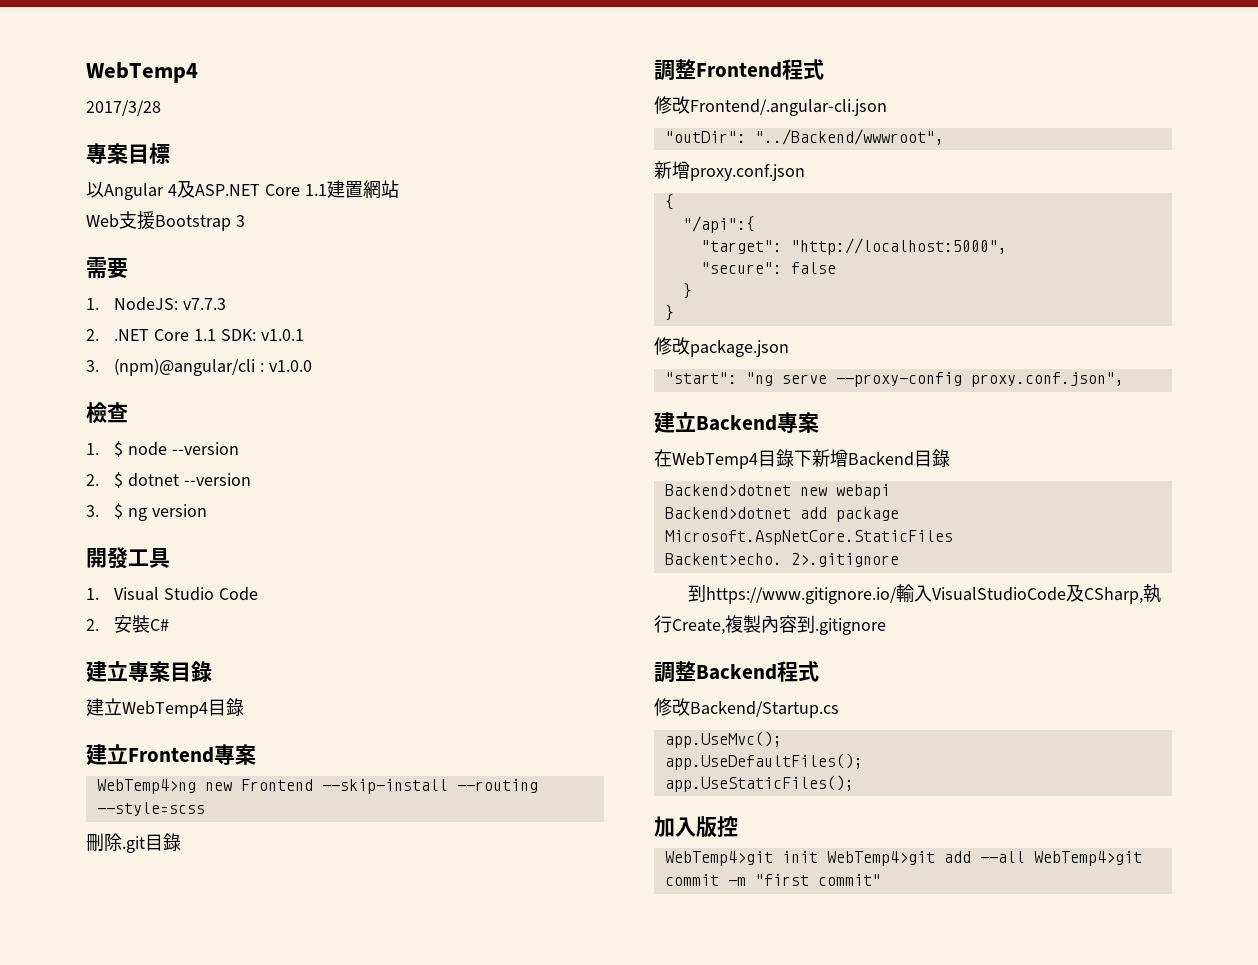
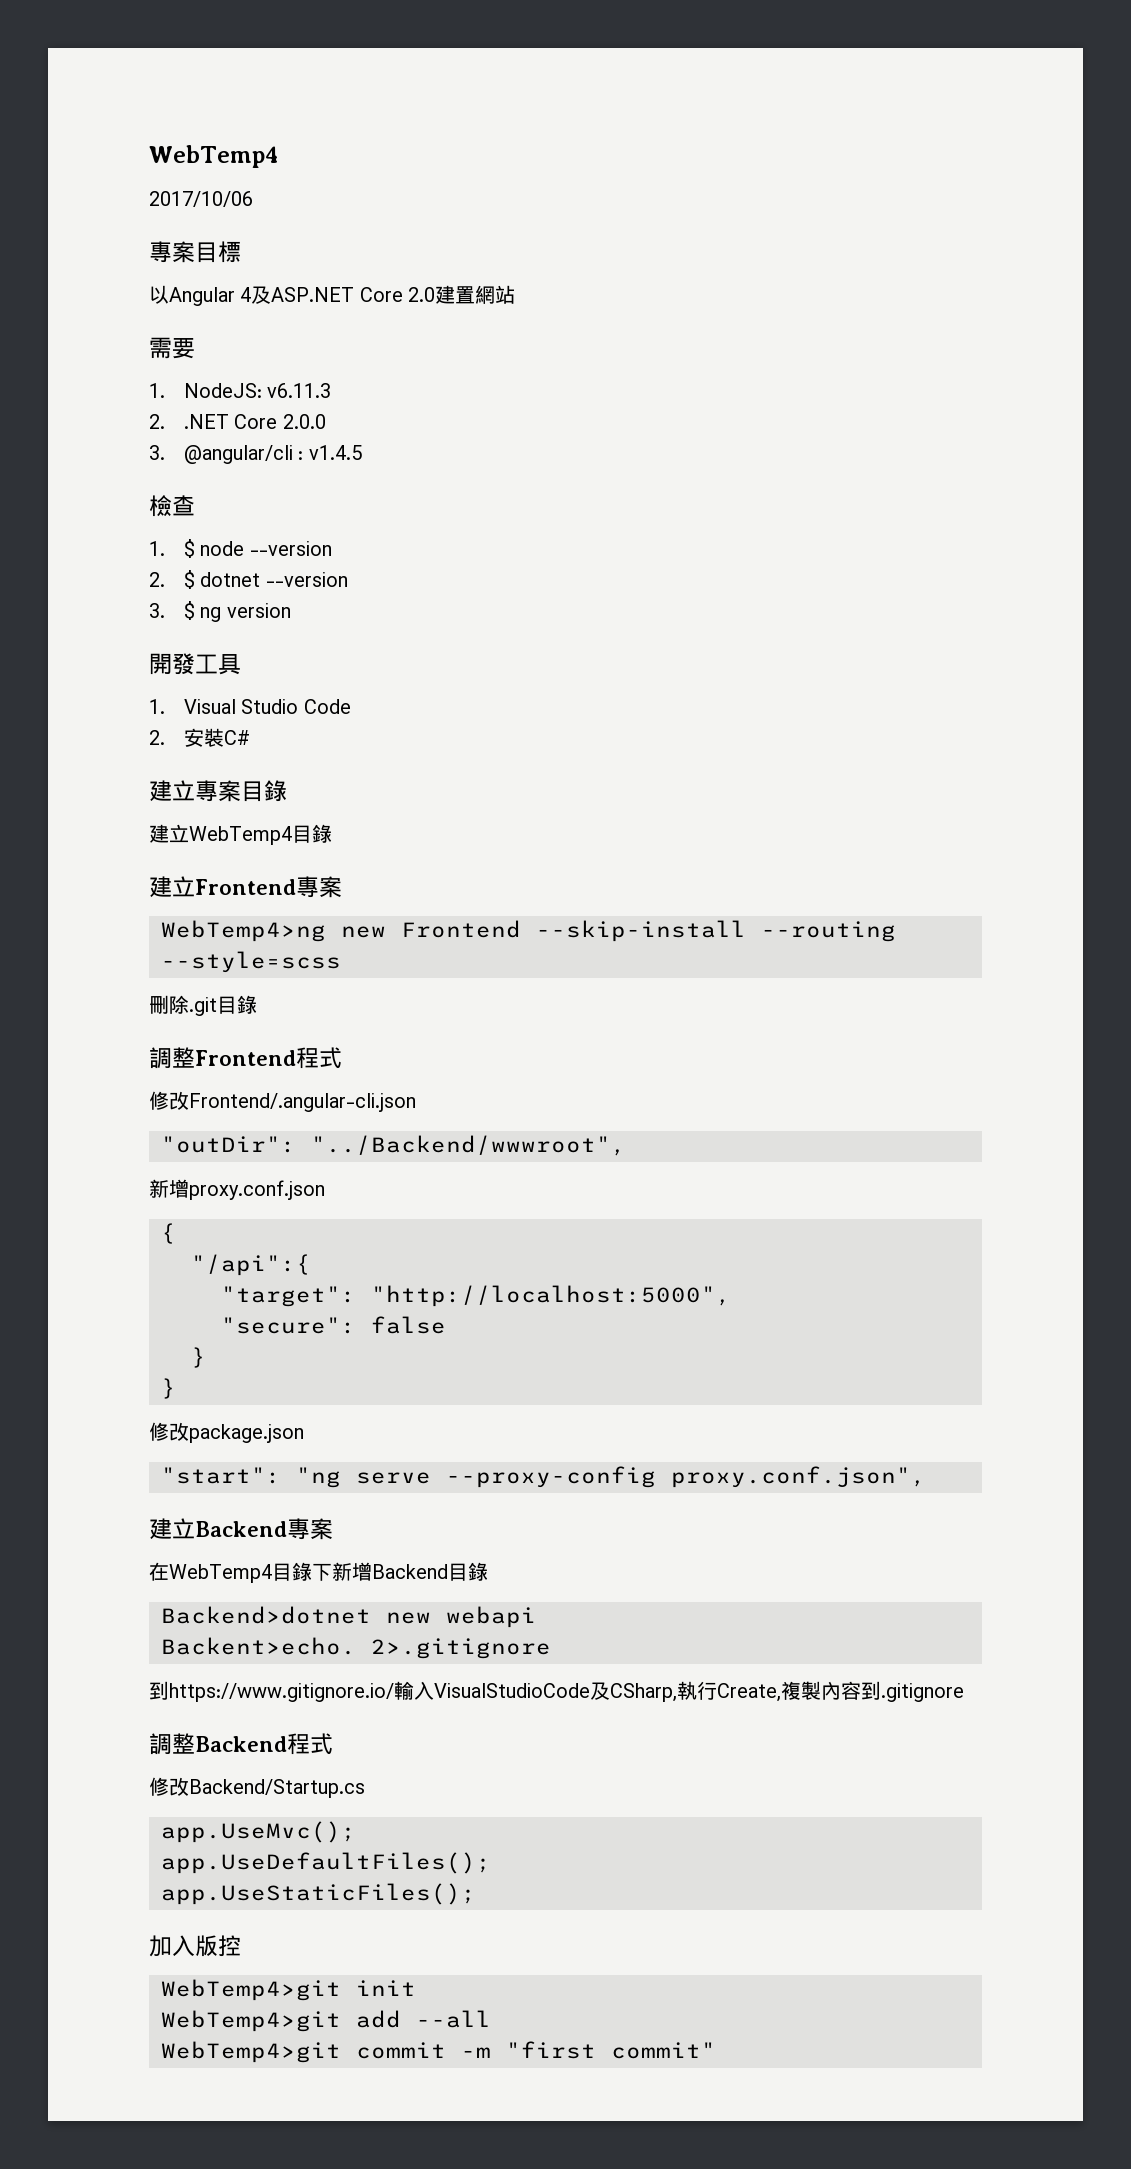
- 2017/3/28
+ 2017/10/06
- 以Angular 4及ASP.NET Core 1.1建置網站
+ 以Angular 4及ASP.NET Core 2.0建置網站
- Web支援Bootstrap 3
- 1. NodeJS: v7.7.3
+ 1. NodeJS: v6.11.3
- 2. .NET Core 1.1 SDK: v1.0.1
- 3. (npm)@angular/cli : v1.0.0
+ 2. .NET Core 2.0.0
+ 3. @angular/cli : v1.4.5
- Backend>dotnet add package Microsoft.AspNetCore.StaticFiles
- WebTemp4>git init WebTemp4>git add --all WebTemp4>git commit -m "first commit"
+ WebTemp4>git init
+ WebTemp4>git add --all
+ WebTemp4>git commit -m "first commit"

